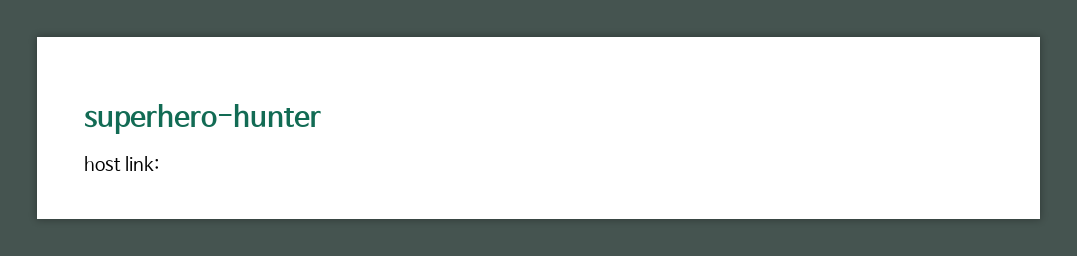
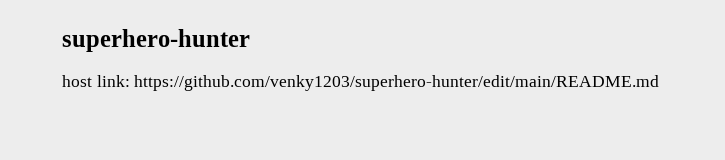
- host link:
+ host link: https://github.com/venky1203/superhero-hunter/edit/main/README.md

